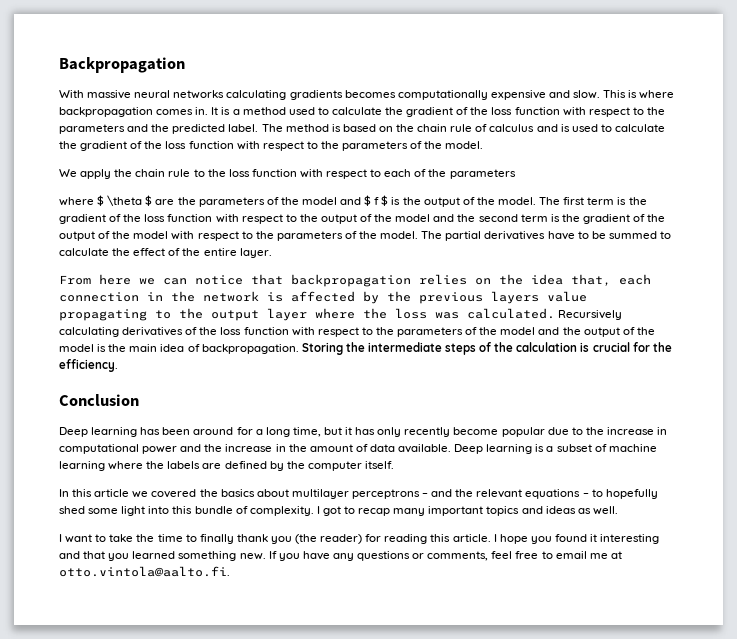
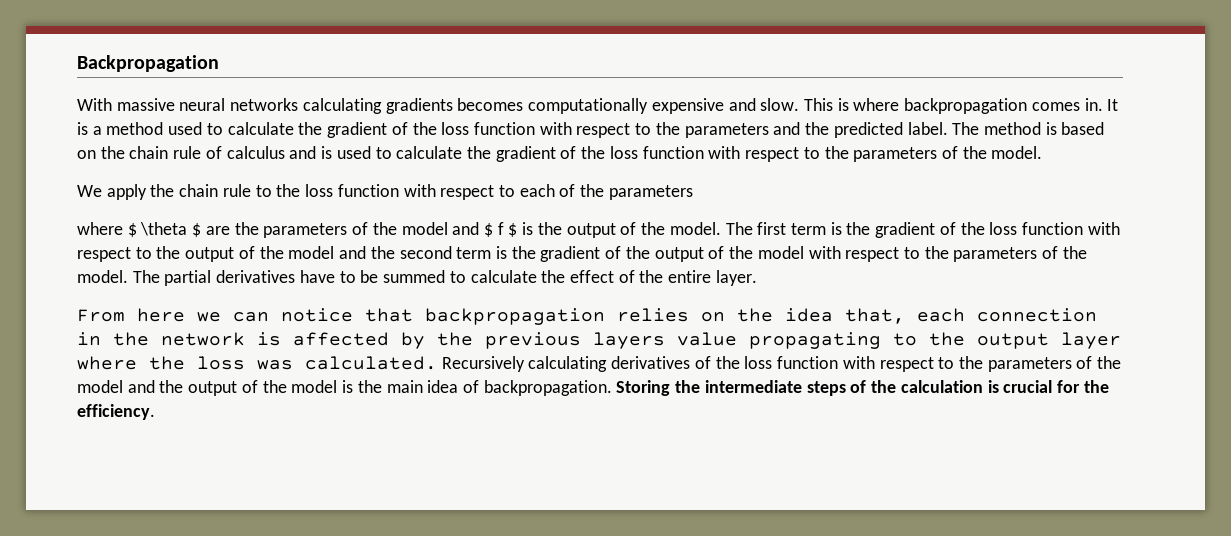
- Conclusion
- Deep learning has been around for a long time, but it has only recently become popular due to the increase in computational power and the increase in the amount of data available. Deep learning is a subset of machine learning where the labels are defined by the computer itself.
- In this article we covered the basics about multilayer perceptrons – and the relevant equations – to hopefully shed some light into this bundle of complexity. I got to recap many important topics and ideas as well.
- I want to take the time to finally thank you (the reader) for reading this article. I hope you found it interesting and that you learned something new. If you have any questions or comments, feel free to email me at otto.vintola@aalto.fi.

